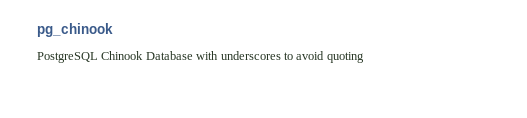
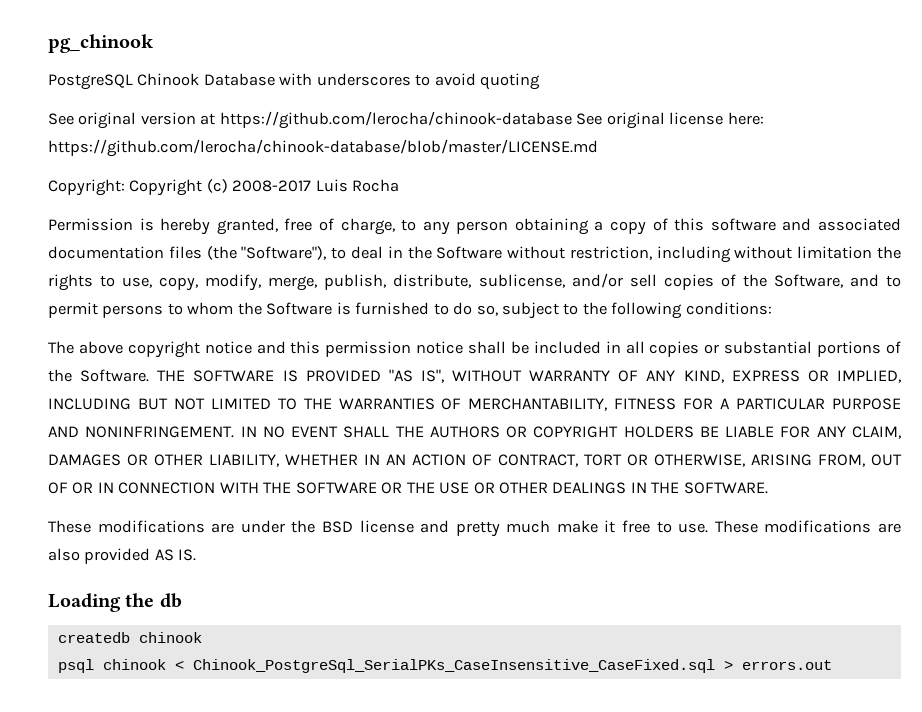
+ See original version at https://github.com/lerocha/chinook-database See original license here: https://github.com/lerocha/chinook-database/blob/master/LICENSE.md
+ Copyright: Copyright (c) 2008-2017 Luis Rocha
+ Permission is hereby granted, free of charge, to any person obtaining a copy of this software and associated documentation files (the "Software"), to deal in the Software without restriction, including without limitation the rights to use, copy, modify, merge, publish, distribute, sublicense, and/or sell copies of the Software, and to permit persons to whom the Software is furnished to do so, subject to the following conditions:
+ The above copyright notice and this permission notice shall be included in all copies or substantial portions of the Software. THE SOFTWARE IS PROVIDED "AS IS", WITHOUT WARRANTY OF ANY KIND, EXPRESS OR IMPLIED, INCLUDING BUT NOT LIMITED TO THE WARRANTIES OF MERCHANTABILITY, FITNESS FOR A PARTICULAR PURPOSE AND NONINFRINGEMENT. IN NO EVENT SHALL THE AUTHORS OR COPYRIGHT HOLDERS BE LIABLE FOR ANY CLAIM, DAMAGES OR OTHER LIABILITY, WHETHER IN AN ACTION OF CONTRACT, TORT OR OTHERWISE, ARISING FROM, OUT OF OR IN CONNECTION WITH THE SOFTWARE OR THE USE OR OTHER DEALINGS IN THE SOFTWARE.
+ These modifications are under the BSD license and pretty much make it free to use. These modifications are also provided AS IS.
+ Loading the db
+ createdb chinook
+ psql chinook < Chinook_PostgreSql_SerialPKs_CaseInsensitive_CaseFixed.sql > errors.out

